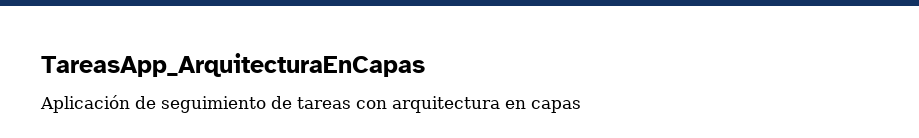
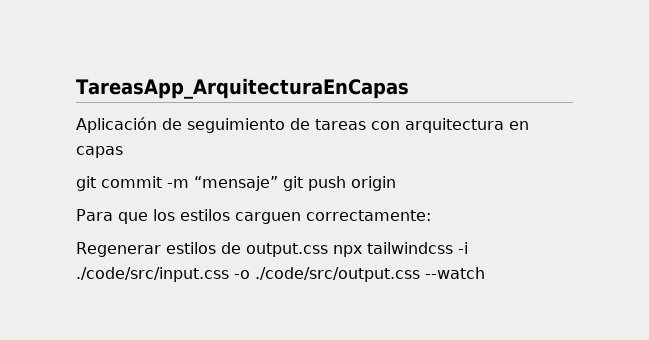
+ git commit -m “mensaje” git push origin
+ Para que los estilos carguen correctamente:
+ Regenerar estilos de output.css npx tailwindcss -i ./code/src/input.css -o ./code/src/output.css --watch

